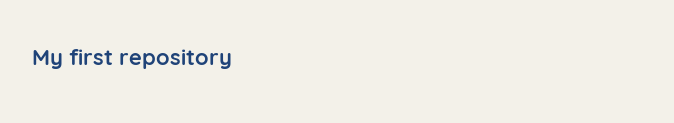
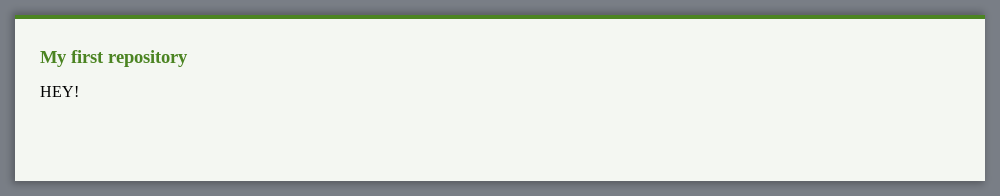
+ HEY!

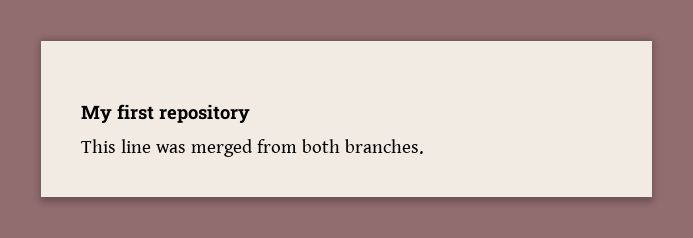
- HEY!
+ This line was merged from both branches.

